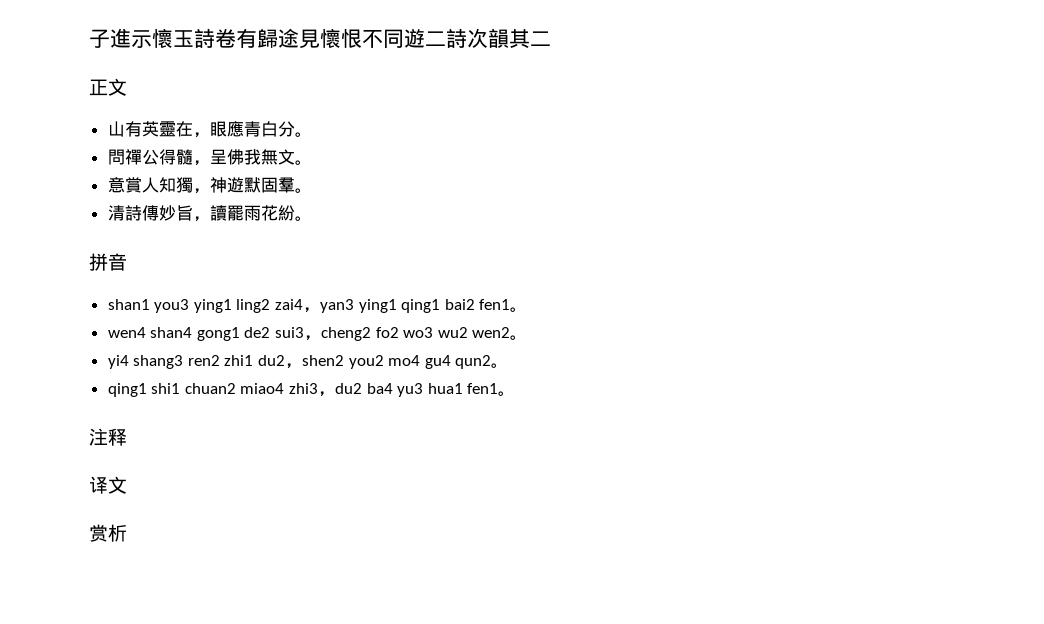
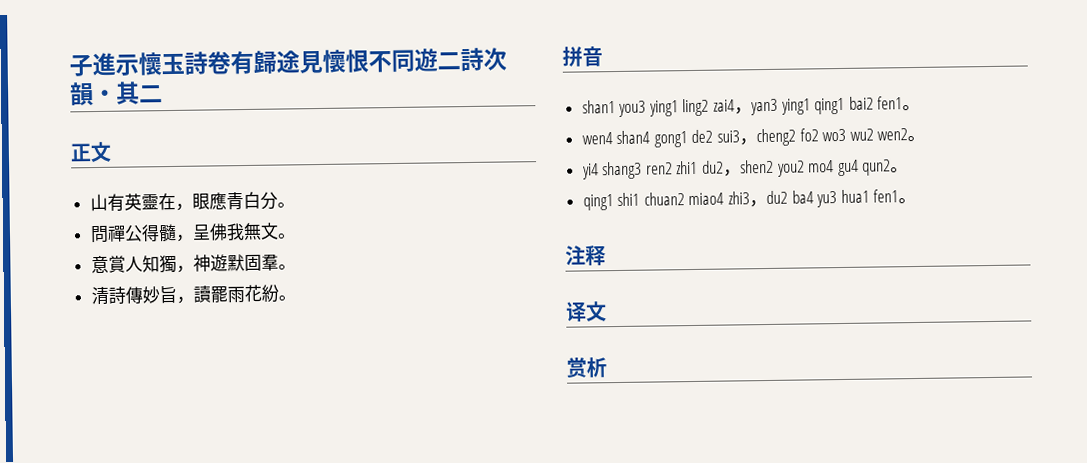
- 子進示懷玉詩卷有歸途見懷恨不同遊二詩次韻其二
+ 子進示懷玉詩卷有歸途見懷恨不同遊二詩次韻・其二

